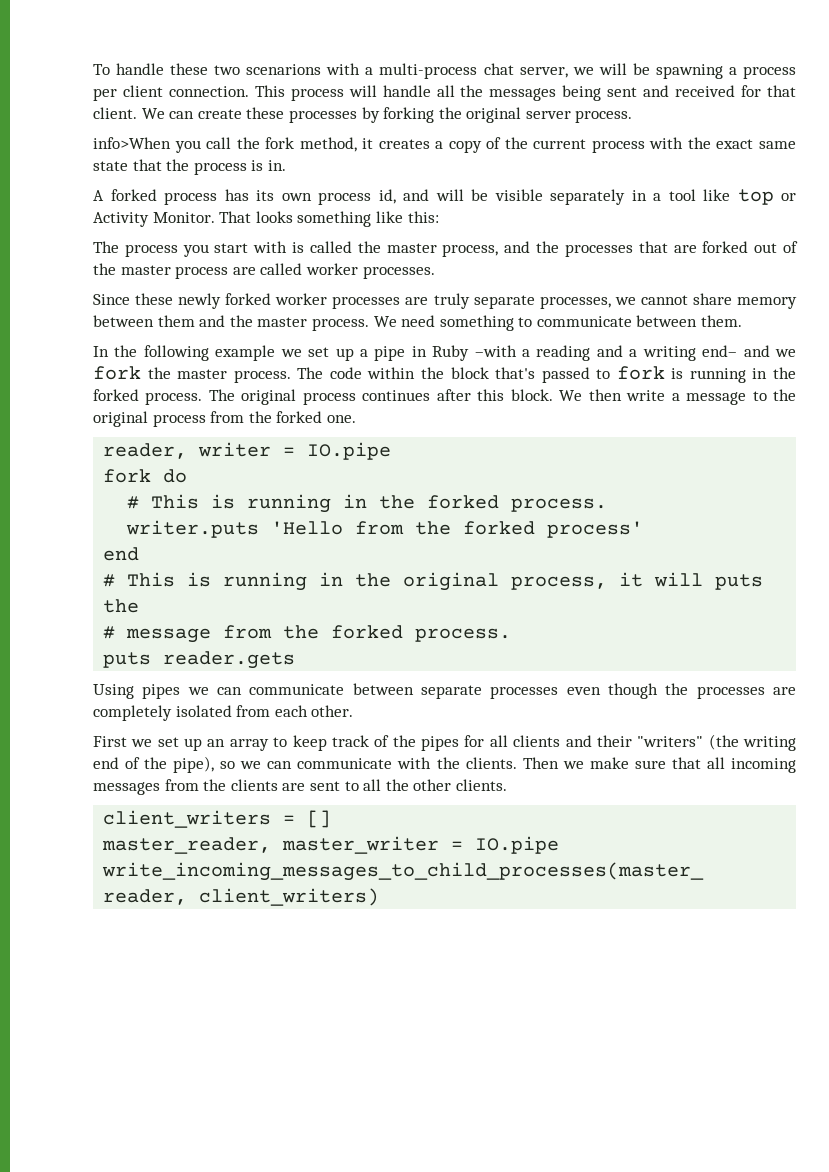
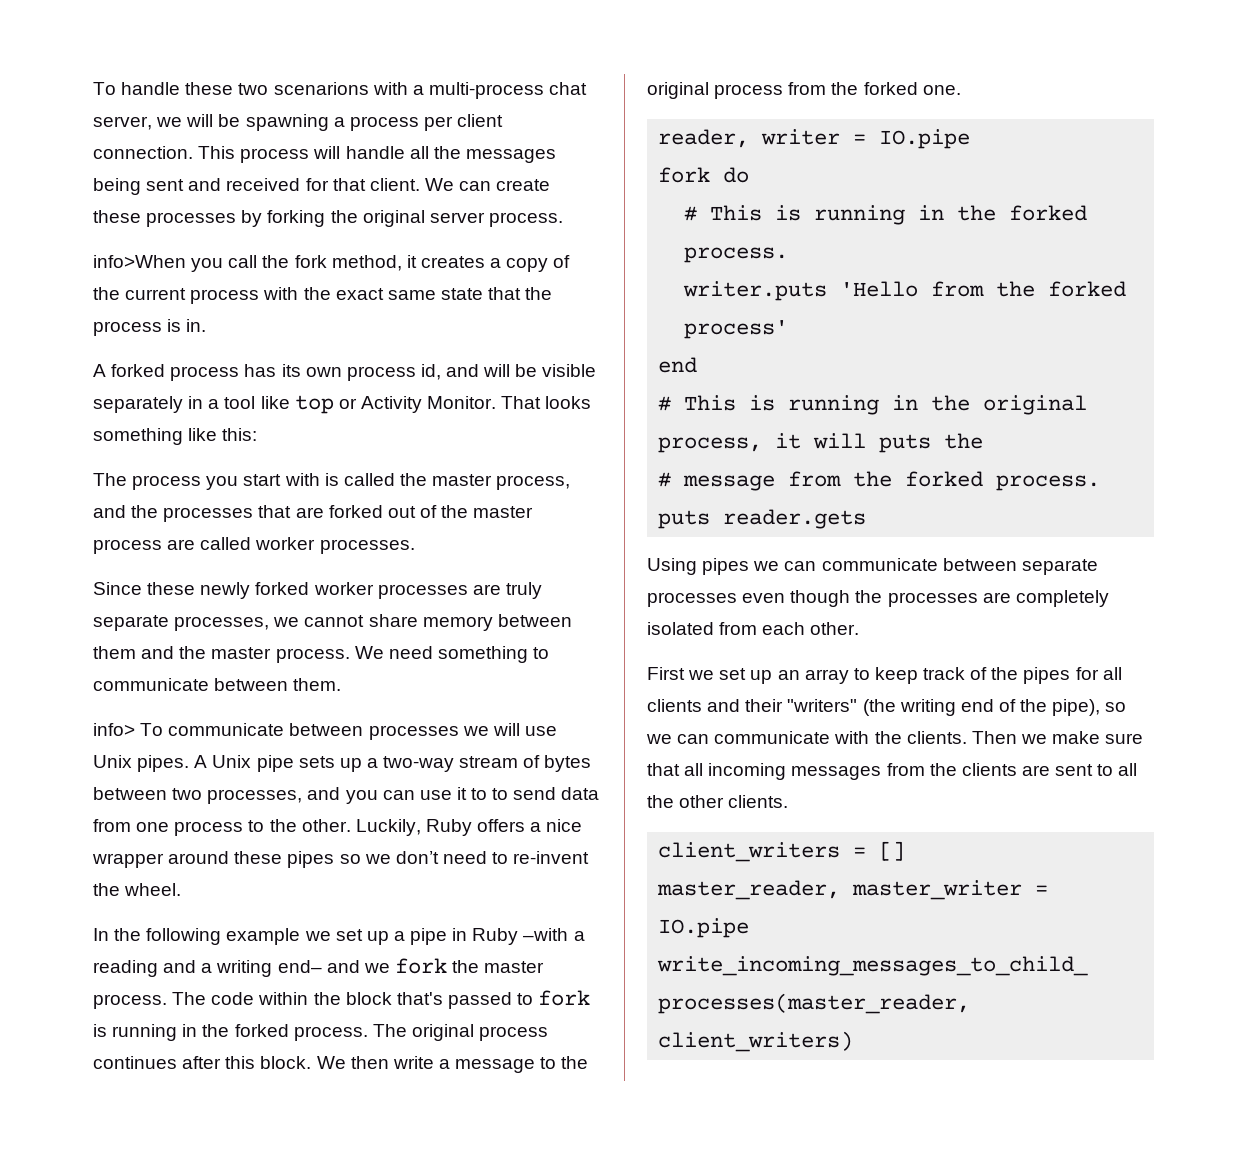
+ info> To communicate between processes we will use Unix pipes. A Unix pipe sets up a two-way stream of bytes between two processes, and you can use it to to send data from one process to the other. Luckily, Ruby offers a nice wrapper around these pipes so we don’t need to re-invent the wheel.

